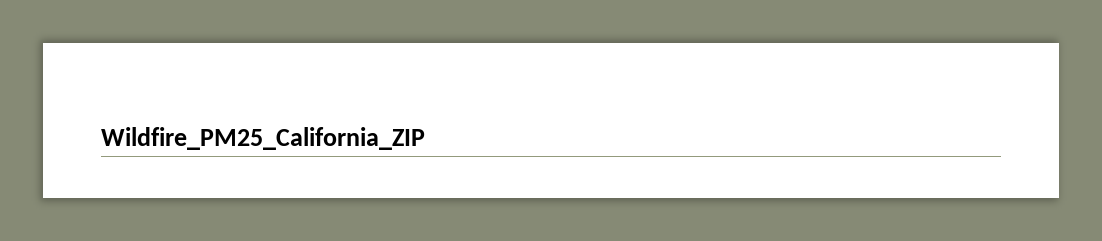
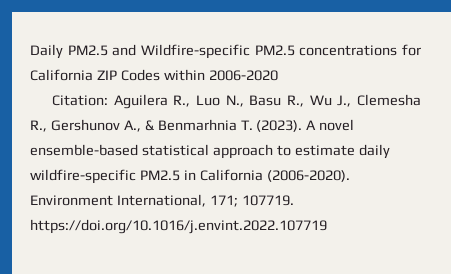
- Wildfire_PM25_California_ZIP
+ Daily PM2.5 and Wildfire-specific PM2.5 concentrations for California ZIP Codes within 2006-2020
+ Citation: Aguilera R., Luo N., Basu R., Wu J., Clemesha R., Gershunov A., & Benmarhnia T. (2023). A novel ensemble-based statistical approach to estimate daily wildfire-specific PM2.5 in California (2006-2020). Environment International, 171; 107719. https://doi.org/10.1016/j.envint.2022.107719

